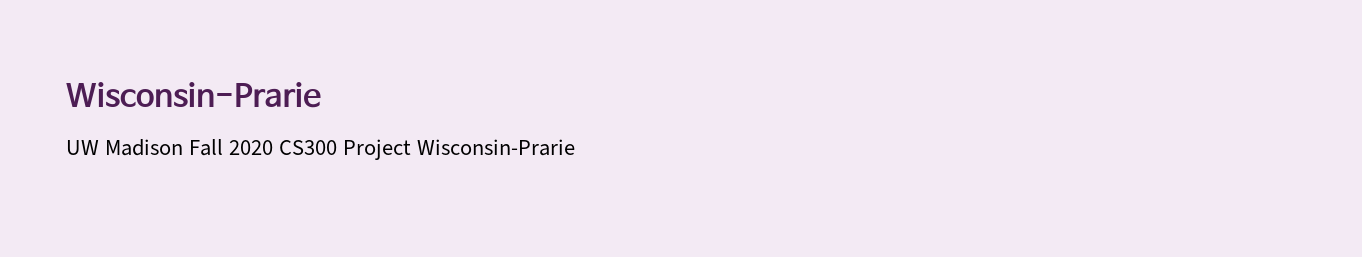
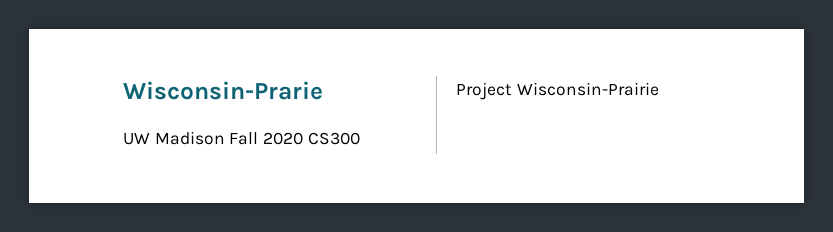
- UW Madison Fall 2020 CS300 Project Wisconsin-Prarie
+ UW Madison Fall 2020 CS300 Project Wisconsin-Prairie

